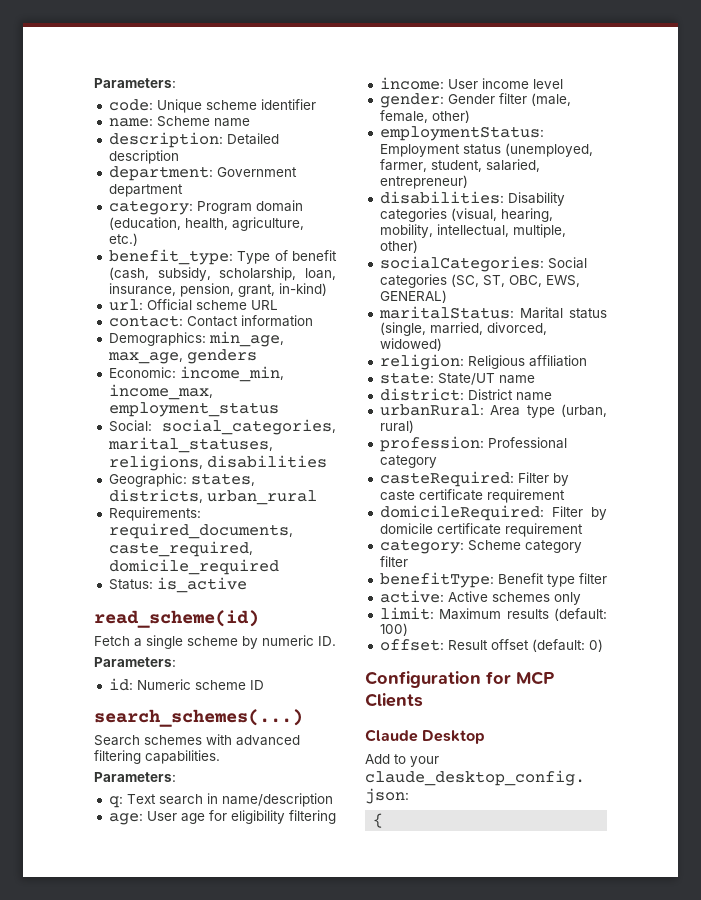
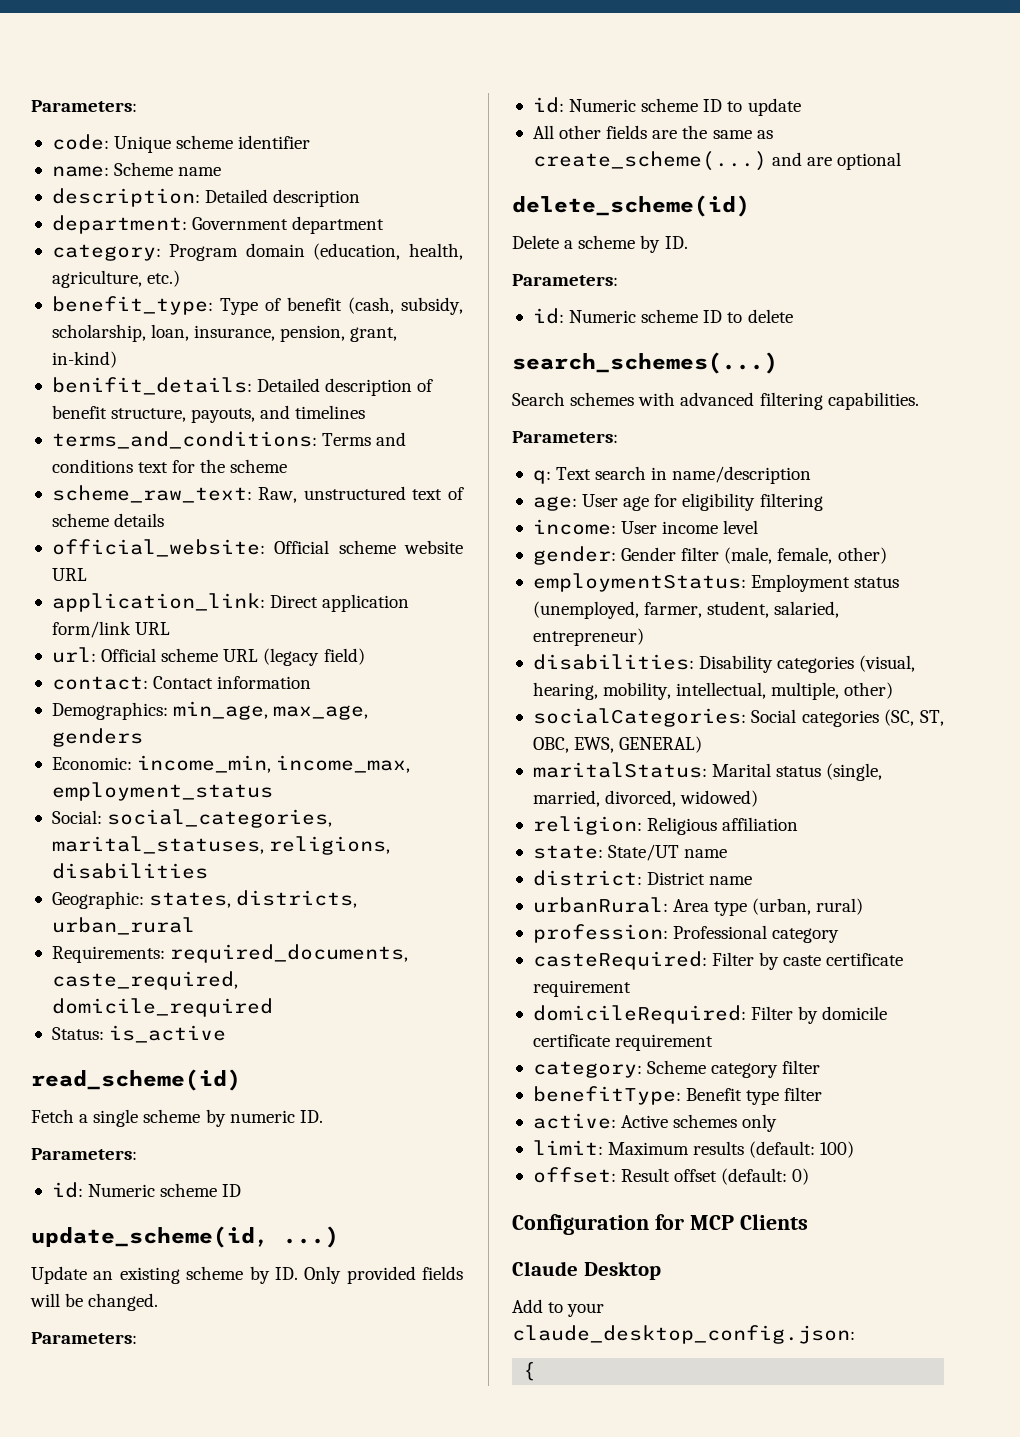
+ benifit_details: Detailed description of benefit structure, payouts, and timelines
+ terms_and_conditions: Terms and conditions text for the scheme
+ scheme_raw_text: Raw, unstructured text of scheme details
+ official_website: Official scheme website URL
+ application_link: Direct application form/link URL
- url: Official scheme URL
+ url: Official scheme URL (legacy field)
+ update_scheme(id, ...)
+ Update an existing scheme by ID. Only provided fields will be changed.
+ Parameters:
+ id: Numeric scheme ID to update
+ All other fields are the same as create_scheme(...) and are optional
+ delete_scheme(id)
+ Delete a scheme by ID.
+ Parameters:
+ id: Numeric scheme ID to delete

